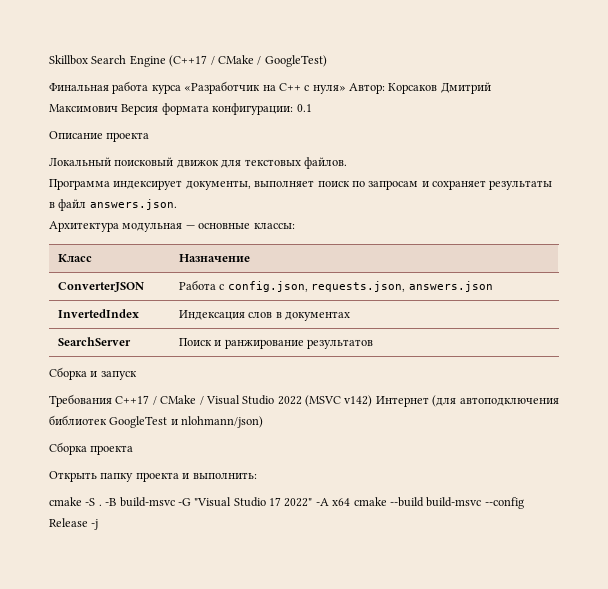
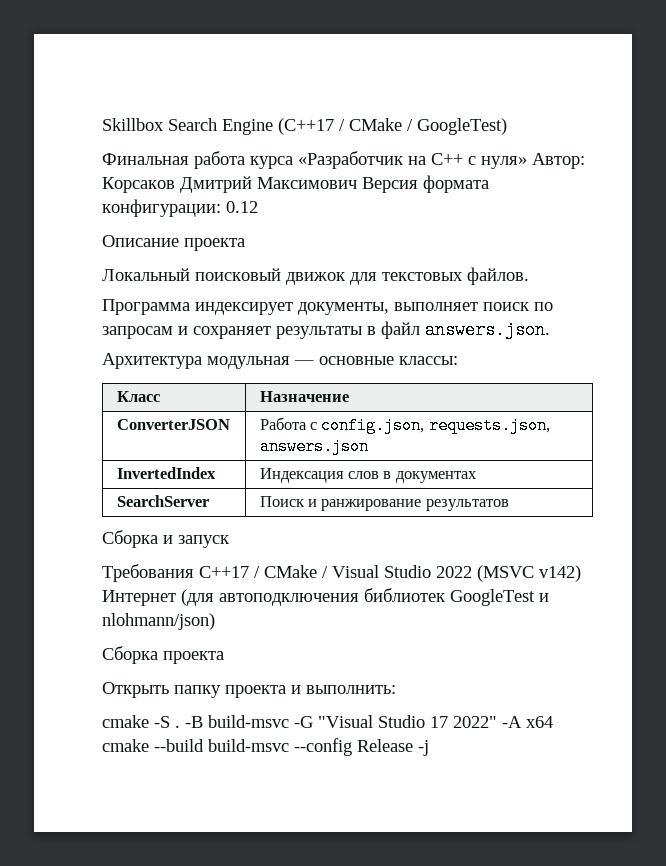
- Финальная работа курса «Разработчик на C++ с нуля» Автор: Корсаков Дмитрий Максимович Версия формата конфигурации: 0.1
+ Финальная работа курса «Разработчик на C++ с нуля» Автор: Корсаков Дмитрий Максимович Версия формата конфигурации: 0.12

